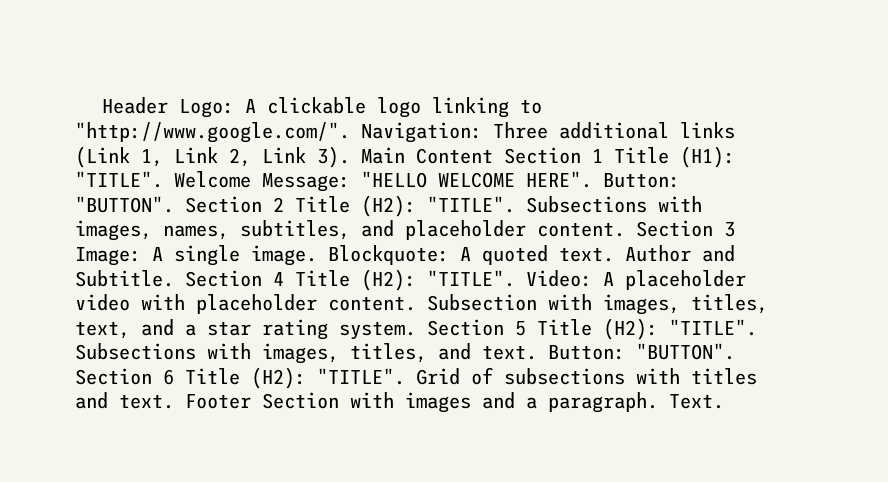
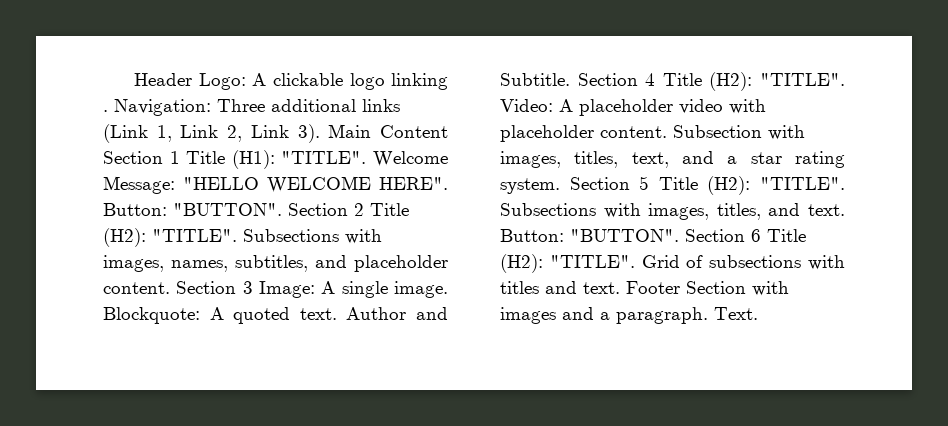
- Header Logo: A clickable logo linking to "http://www.google.com/". Navigation: Three additional links (Link 1, Link 2, Link 3).
+ Header Logo: A clickable logo linking . Navigation: Three additional links (Link 1, Link 2, Link 3).

